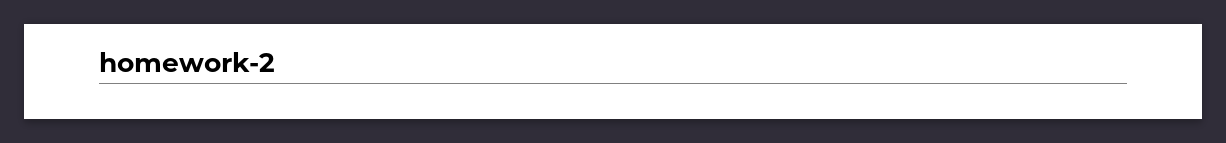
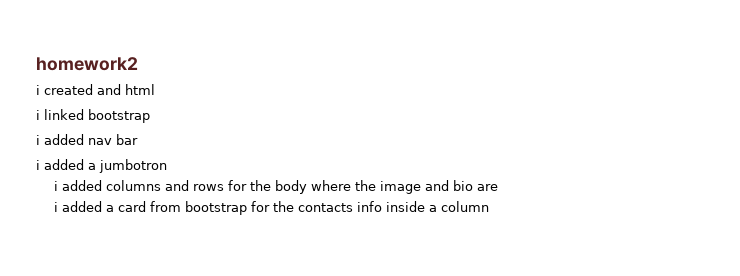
- homework-2
+ homework2
+ i created and html
+ i linked bootstrap
+ i added nav bar
+ i added a jumbotron
+ i added columns and rows for the body where the image and bio are
+ i added a card from bootstrap for the contacts info inside a column

